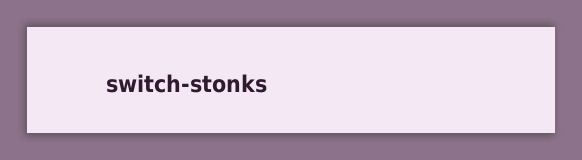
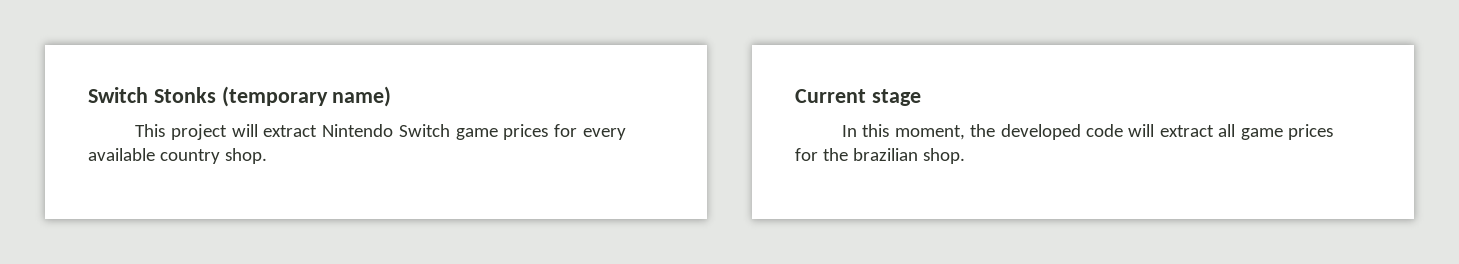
- switch-stonks
+ Switch Stonks (temporary name)
+ This project will extract Nintendo Switch game prices for every available country shop.
+ Current stage
+ In this moment, the developed code will extract all game prices for the brazilian shop.

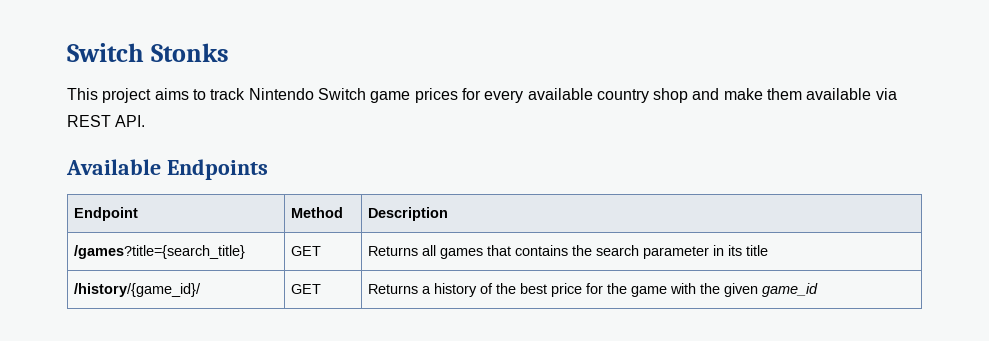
- Switch Stonks (temporary name)
+ Switch Stonks
- This project will extract Nintendo Switch game prices for every available country shop.
- Current stage
- In this moment, the developed code will extract all game prices for the brazilian shop.
+ This project aims to track Nintendo Switch game prices for every available country shop and make them available via REST API.
+ Available Endpoints
+ Endpoint | Method | Description
+ /games?title={search_title} | GET | Returns all games that contains the search parameter in its title
+ /history/{game_id}/ | GET | Returns a history of the best price for the game with the given game_id

